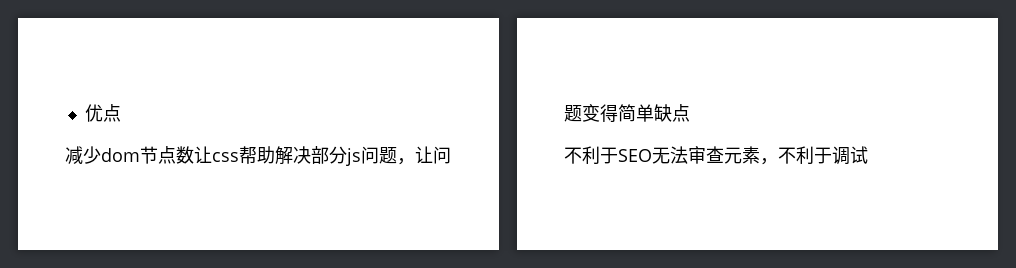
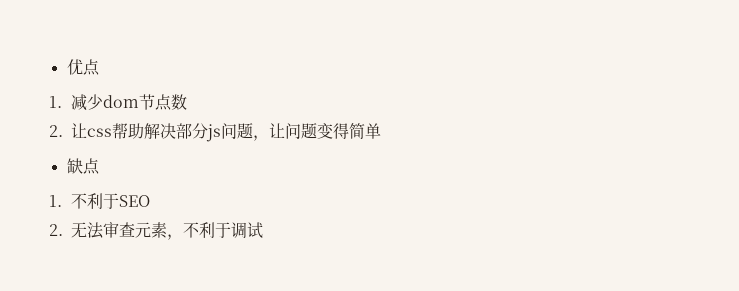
- 减少dom节点数让css帮助解决部分js问题，让问题变得简单缺点
+ 1.减少dom节点数
+ 2.让css帮助解决部分js问题，让问题变得简单
+ 缺点
- 不利于SEO无法审查元素，不利于调试
+ 1.不利于SEO
+ 2.无法审查元素，不利于调试

